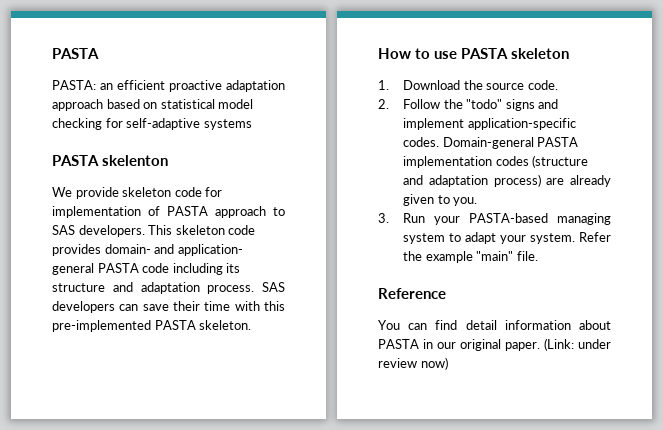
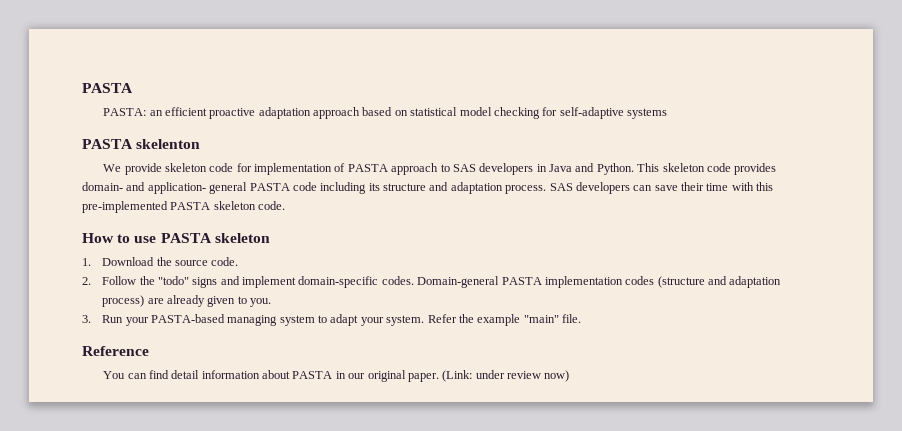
- We provide skeleton code for implementation of PASTA approach to SAS developers.
+ We provide skeleton code for implementation of PASTA approach to SAS developers in Java and Python.
- SAS developers can save their time with this pre-implemented PASTA skeleton.
+ SAS developers can save their time with this pre-implemented PASTA skeleton code.
- 2. Follow the "todo" signs and implement application-specific codes.
+ 2. Follow the "todo" signs and implement domain-specific codes.

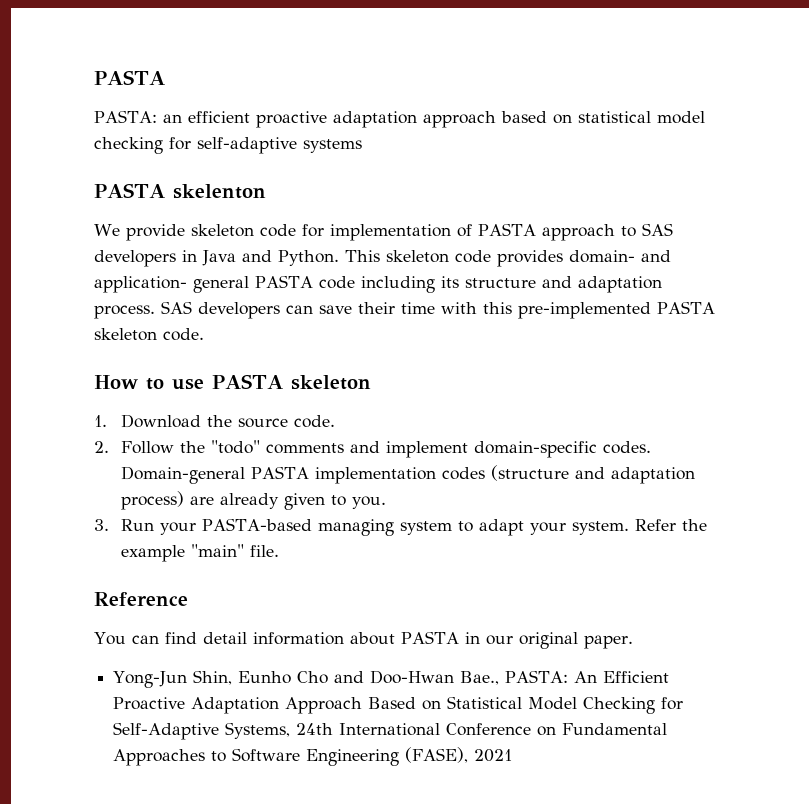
- 2. Follow the "todo" signs and implement domain-specific codes.
+ 2. Follow the "todo" comments and implement domain-specific codes.
- You can find detail information about PASTA in our original paper. (Link: under review now)
+ You can find detail information about PASTA in our original paper.
+ Yong-Jun Shin, Eunho Cho and Doo-Hwan Bae., PASTA: An Efficient Proactive Adaptation Approach Based on Statistical Model Checking for Self-Adaptive Systems, 24th International Conference on Fundamental Approaches to Software Engineering (FASE), 2021

